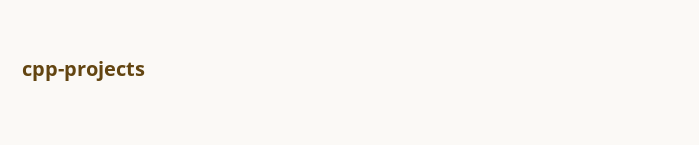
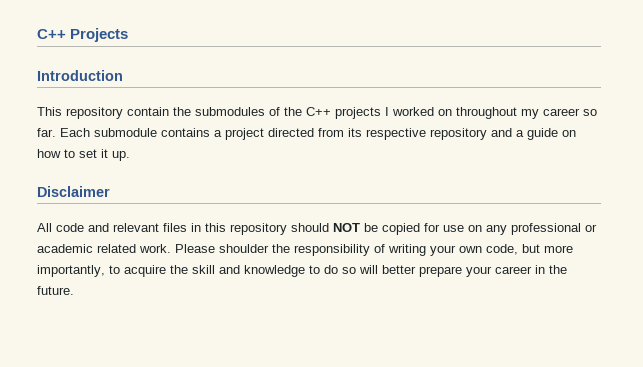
- cpp-projects
+ C++ Projects
+ Introduction
+ This repository contain the submodules of the C++ projects I worked on throughout my career so far. Each submodule contains a project directed from its respective repository and a guide on how to set it up.
+ Disclaimer
+ All code and relevant files in this repository should NOT be copied for use on any professional or academic related work. Please shoulder the responsibility of writing your own code, but more importantly, to acquire the skill and knowledge to do so will better prepare your career in the future.

